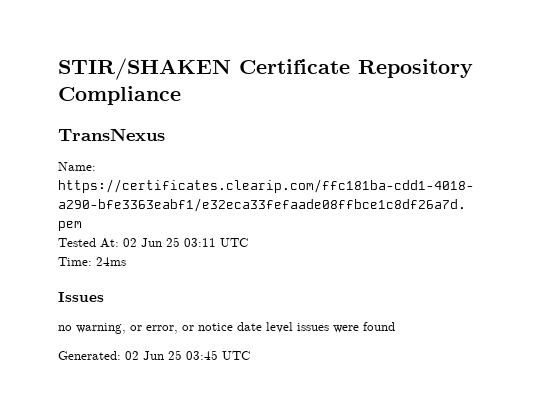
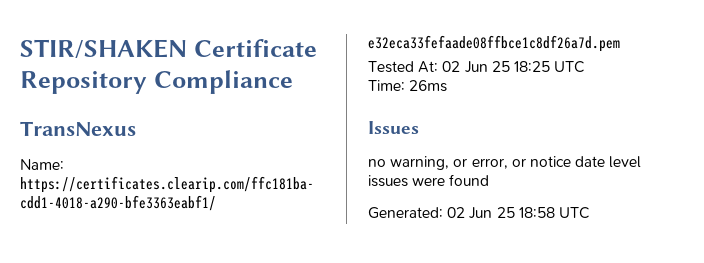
- Tested At: 02 Jun 25 03:11 UTC
+ Tested At: 02 Jun 25 18:25 UTC
- Time: 24ms
+ Time: 26ms
- Generated: 02 Jun 25 03:45 UTC
+ Generated: 02 Jun 25 18:58 UTC

